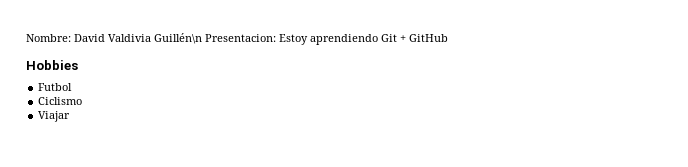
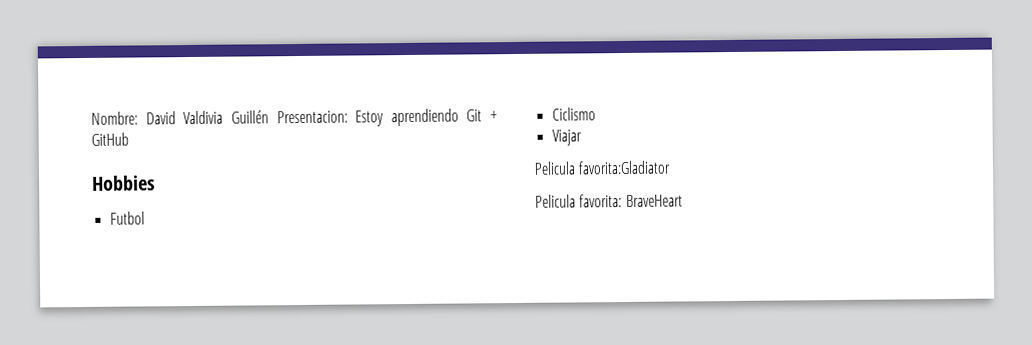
- Nombre: David Valdivia Guillén\n Presentacion: Estoy aprendiendo Git + GitHub
+ Nombre: David Valdivia Guillén Presentacion: Estoy aprendiendo Git + GitHub
+ Pelicula favorita:Gladiator
+ Pelicula favorita: BraveHeart

